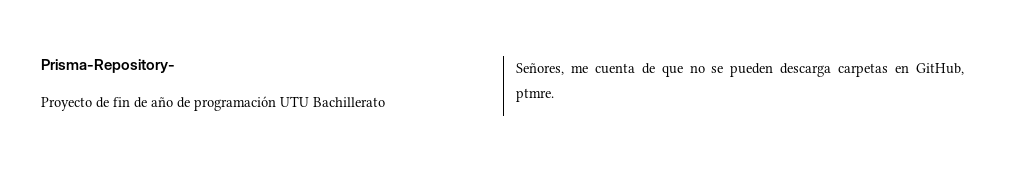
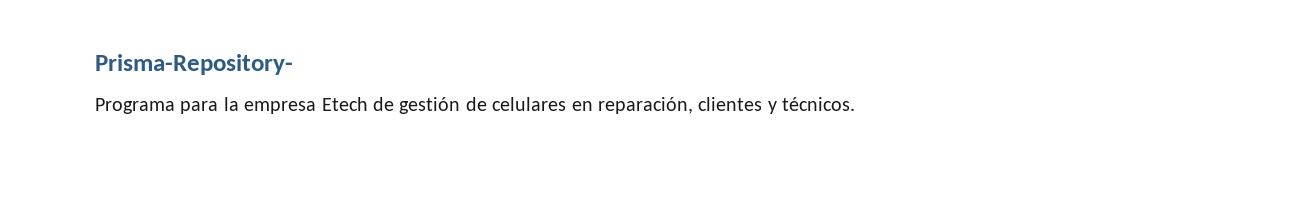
- Proyecto de fin de año de programación UTU Bachillerato
- Señores, me cuenta de que no se pueden descarga carpetas en GitHub, ptmre.
+ Programa para la empresa Etech de gestión de celulares en reparación, clientes y técnicos.

